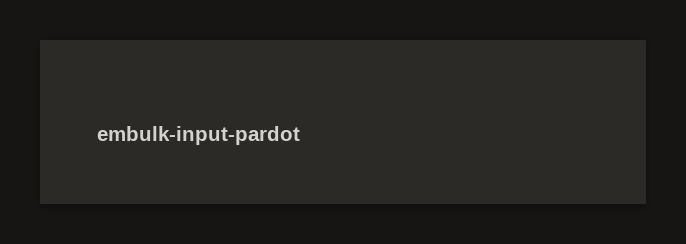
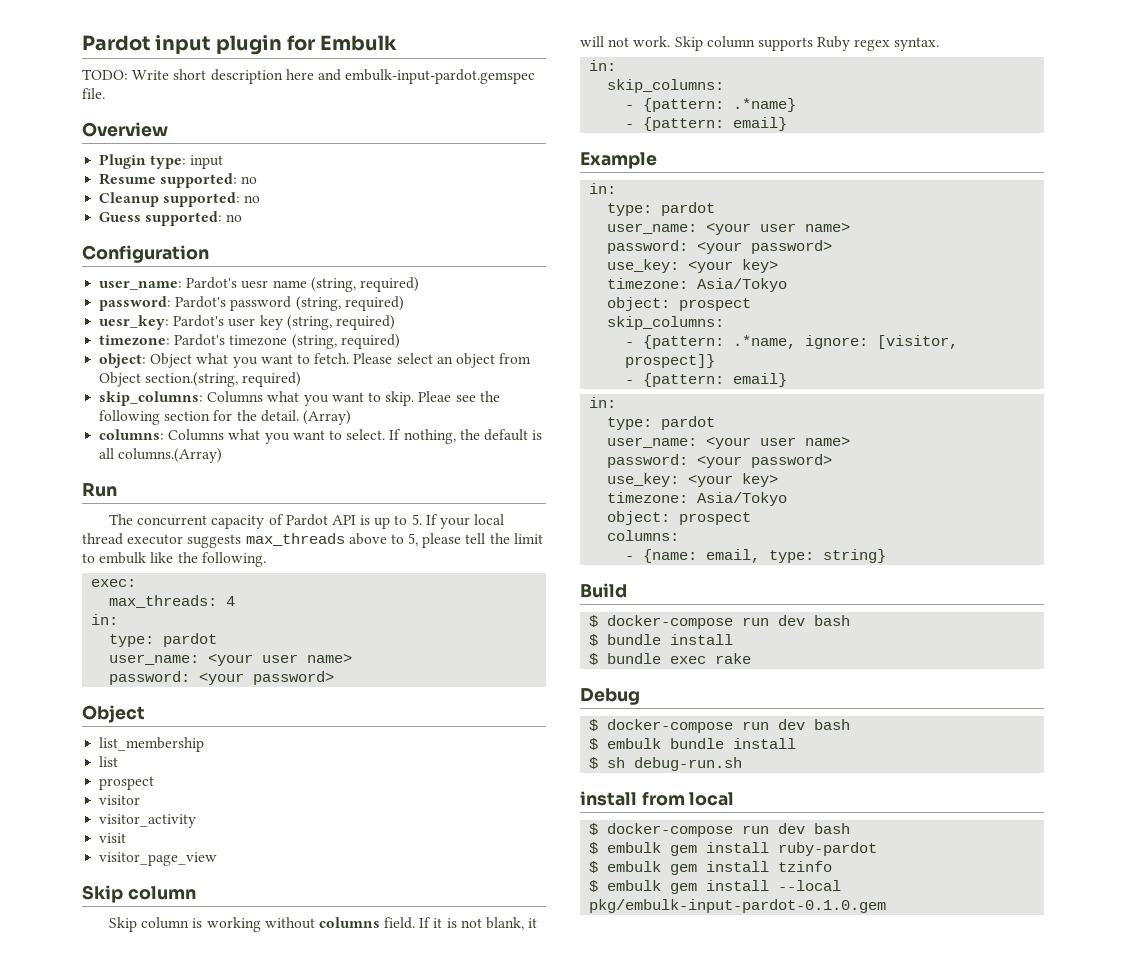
- embulk-input-pardot
+ Pardot input plugin for Embulk
+ TODO: Write short description here and embulk-input-pardot.gemspec file.
+ Overview
+ Plugin type: input
+ Resume supported: no
+ Cleanup supported: no
+ Guess supported: no
+ Configuration
+ user_name: Pardot's uesr name (string, required)
+ password: Pardot's password (string, required)
+ uesr_key: Pardot's user key (string, required)
+ timezone: Pardot's timezone (string, required)
+ object: Object what you want to fetch. Please select an object from Object section.(string, required)
+ skip_columns: Columns what you want to skip. Pleae see the following section for the detail. (Array)
+ columns: Columns what you want to select. If nothing, the default is all columns.(Array)
+ Run
+ The concurrent capacity of Pardot API is up to 5. If your local thread executor suggests max_threads above to 5, please tell the limit to embulk like the following.
+ exec:
+ max_threads: 4
+ in:
+ type: pardot
+ user_name: <your user name>
+ password: <your password>
+ Object
+ list_membership
+ list
+ prospect
+ visitor
+ visitor_activity
+ visit
+ visitor_page_view
+ Skip column
+ Skip column is working without columns field. If it is not blank, it will not work. Skip column supports Ruby regex syntax.
+ in:
+ skip_columns:
+ - {pattern: .*name}
+ - {pattern: email}
+ Example
+ in:
+ type: pardot
+ user_name: <your user name>
+ password: <your password>
+ use_key: <your key>
+ timezone: Asia/Tokyo
+ object: prospect
+ skip_columns:
+ - {pattern: .*name, ignore: [visitor, prospect]}
+ - {pattern: email}
+ in:
+ type: pardot
+ user_name: <your user name>
+ password: <your password>
+ use_key: <your key>
+ timezone: Asia/Tokyo
+ object: prospect
+ columns:
+ - {name: email, type: string}
+ Build
+ $ docker-compose run dev bash
+ $ bundle install
+ $ bundle exec rake
+ Debug
+ $ docker-compose run dev bash
+ $ embulk bundle install
+ $ sh debug-run.sh
+ install from local
+ $ docker-compose run dev bash
+ $ embulk gem install ruby-pardot
+ $ embulk gem install tzinfo
+ $ embulk gem install --local pkg/embulk-input-pardot-0.1.0.gem

